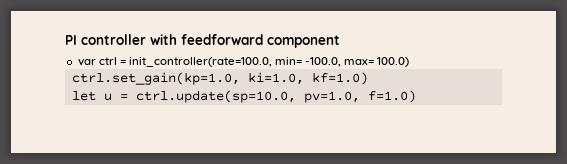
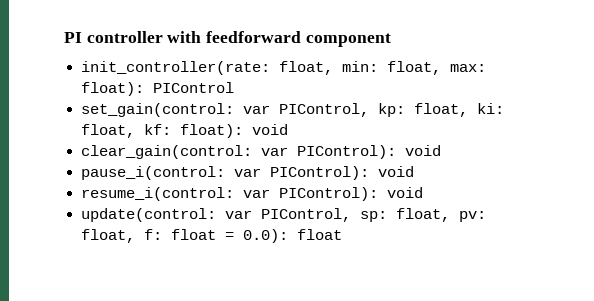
- var ctrl = init_controller(rate=100.0, min= -100.0, max= 100.0)
- ctrl.set_gain(kp=1.0, ki=1.0, kf=1.0)
- let u = ctrl.update(sp=10.0, pv=1.0, f=1.0)
+ init_controller(rate: float, min: float, max: float): PIControl
+ set_gain(control: var PIControl, kp: float, ki: float, kf: float): void
+ clear_gain(control: var PIControl): void
+ pause_i(control: var PIControl): void
+ resume_i(control: var PIControl): void
+ update(control: var PIControl, sp: float, pv: float, f: float = 0.0): float

